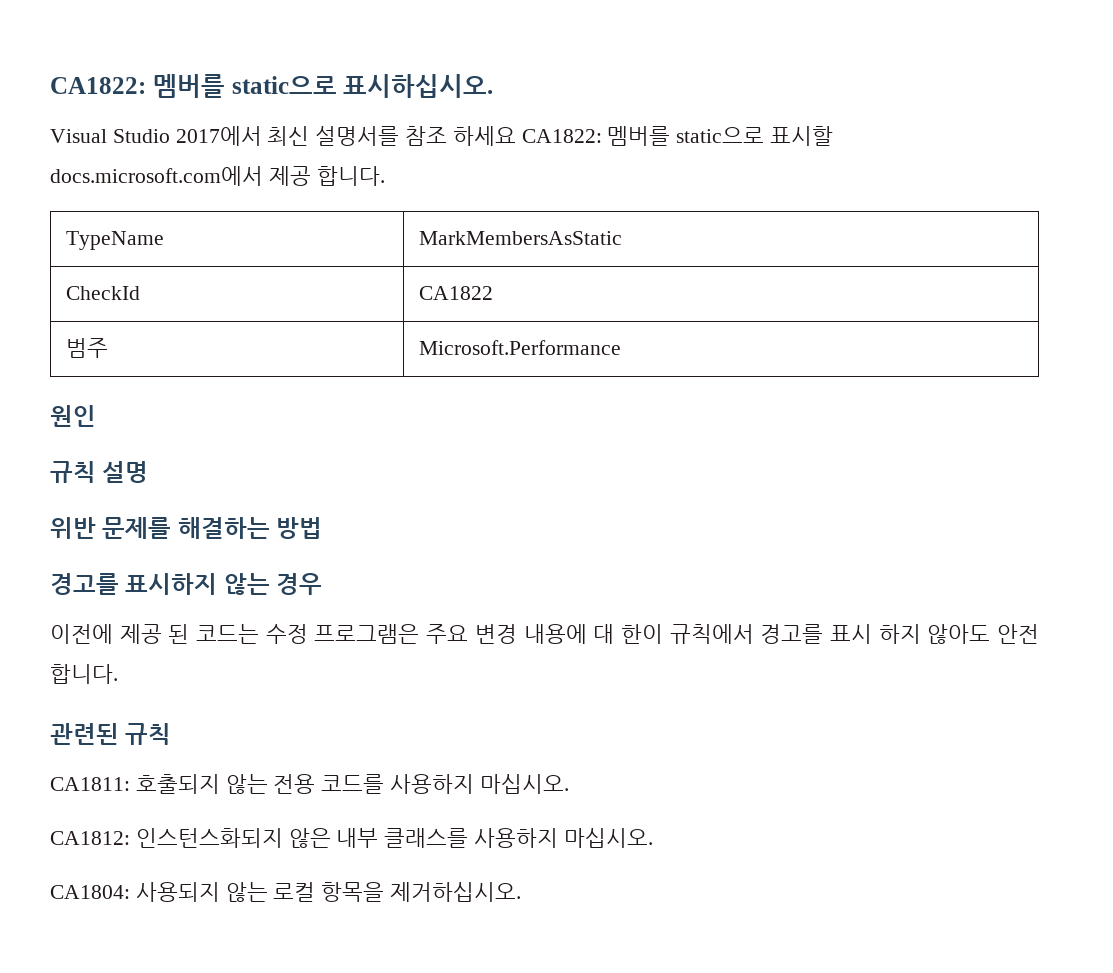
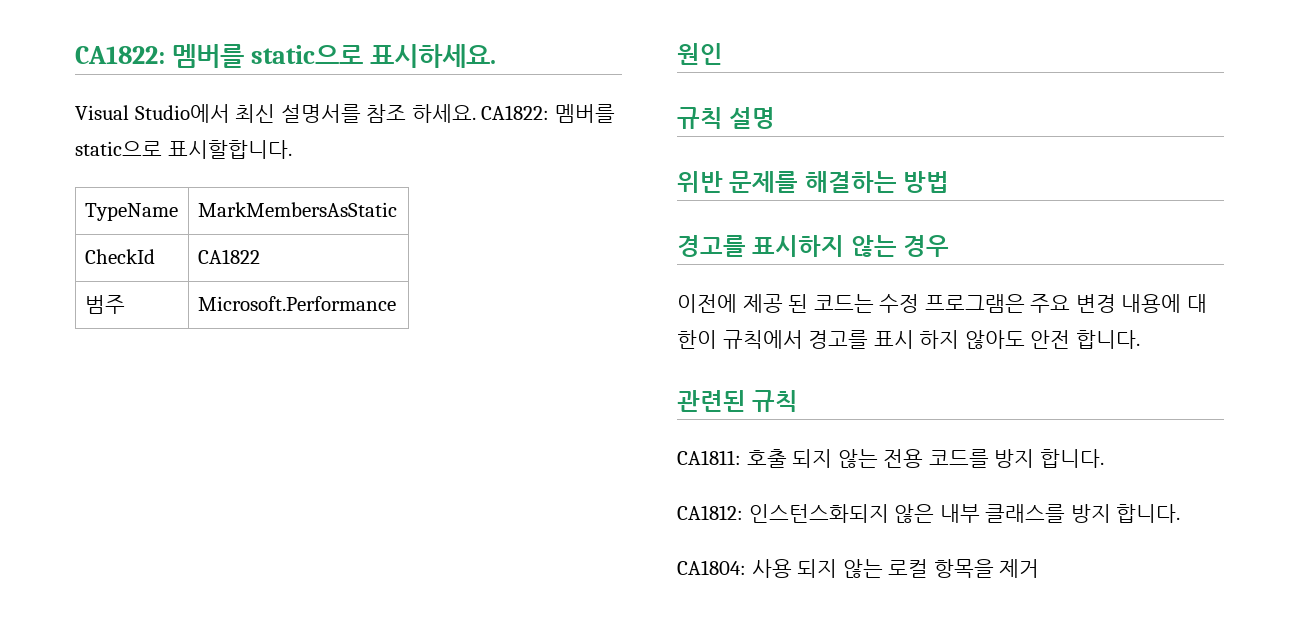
- CA1822: 멤버를 static으로 표시하십시오.
+ CA1822: 멤버를 static으로 표시하세요.
- Visual Studio 2017에서 최신 설명서를 참조 하세요 CA1822: 멤버를 static으로 표시할 docs.microsoft.com에서 제공 합니다.
+ Visual Studio에서 최신 설명서를 참조 하세요. CA1822: 멤버를 static으로 표시할합니다.
- CA1811: 호출되지 않는 전용 코드를 사용하지 마십시오.
+ CA1811: 호출 되지 않는 전용 코드를 방지 합니다.
- CA1812: 인스턴스화되지 않은 내부 클래스를 사용하지 마십시오.
+ CA1812: 인스턴스화되지 않은 내부 클래스를 방지 합니다.
- CA1804: 사용되지 않는 로컬 항목을 제거하십시오.
+ CA1804: 사용 되지 않는 로컬 항목을 제거

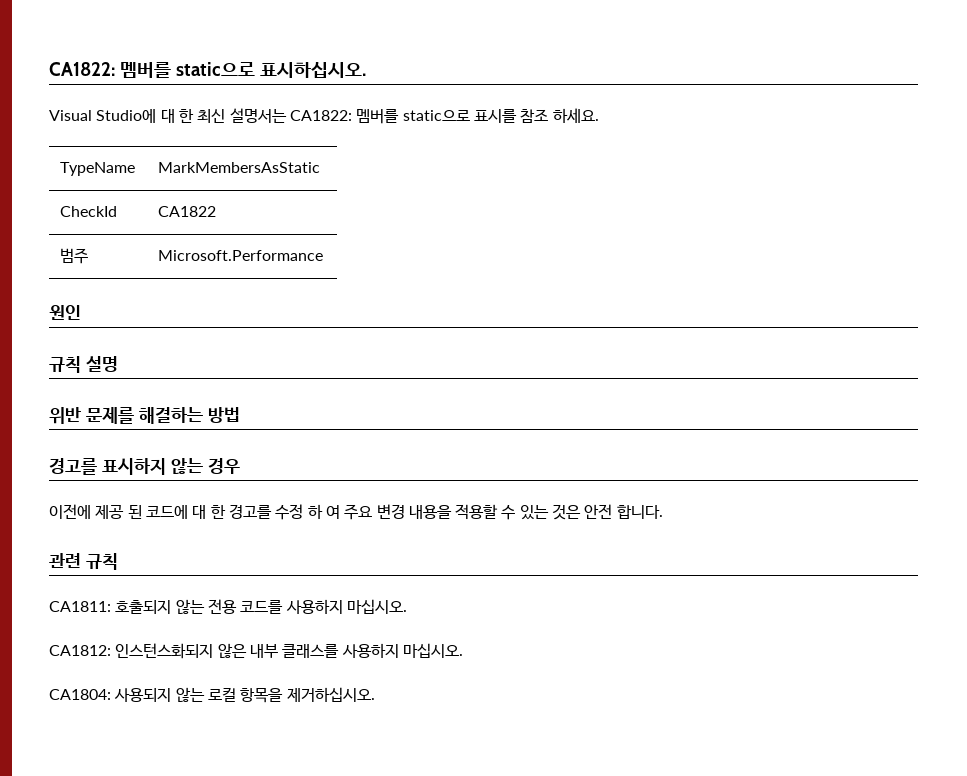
- CA1822: 멤버를 static으로 표시하세요.
+ CA1822: 멤버를 static으로 표시하십시오.
- Visual Studio에서 최신 설명서를 참조 하세요. CA1822: 멤버를 static으로 표시할합니다.
+ Visual Studio에 대 한 최신 설명서는 CA1822: 멤버를 static으로 표시를 참조 하세요.
- 이전에 제공 된 코드는 수정 프로그램은 주요 변경 내용에 대 한이 규칙에서 경고를 표시 하지 않아도 안전 합니다.
+ 이전에 제공 된 코드에 대 한 경고를 수정 하 여 주요 변경 내용을 적용할 수 있는 것은 안전 합니다.
- 관련된 규칙
+ 관련 규칙
- CA1811: 호출 되지 않는 전용 코드를 방지 합니다.
+ CA1811: 호출되지 않는 전용 코드를 사용하지 마십시오.
- CA1812: 인스턴스화되지 않은 내부 클래스를 방지 합니다.
+ CA1812: 인스턴스화되지 않은 내부 클래스를 사용하지 마십시오.
- CA1804: 사용 되지 않는 로컬 항목을 제거
+ CA1804: 사용되지 않는 로컬 항목을 제거하십시오.

